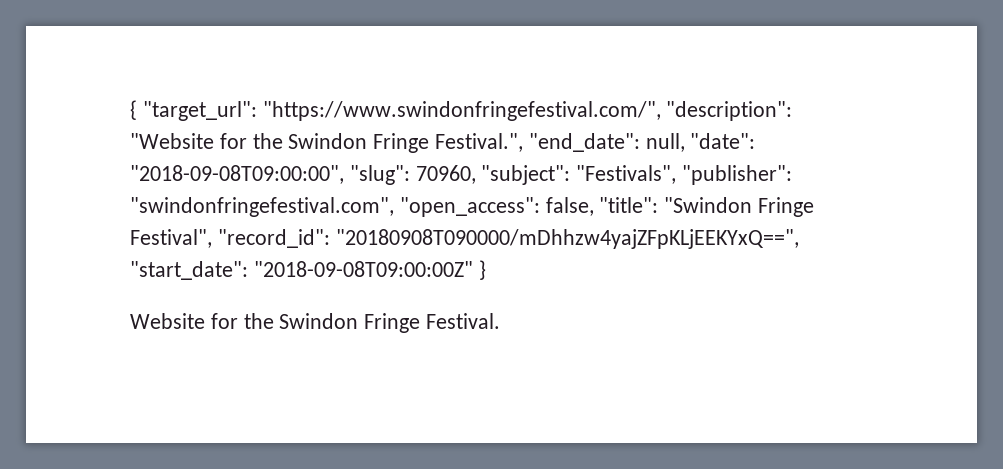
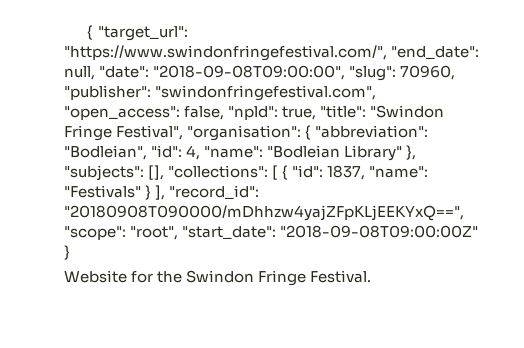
- { "target_url": "https://www.swindonfringefestival.com/", "description": "Website for the Swindon Fringe Festival.", "end_date": null, "date": "2018-09-08T09:00:00", "slug": 70960, "subject": "Festivals", "publisher": "swindonfringefestival.com", "open_access": false, "title": "Swindon Fringe Festival", "record_id": "20180908T090000/mDhhzw4yajZFpKLjEEKYxQ==", "start_date": "2018-09-08T09:00:00Z" }
+ { "target_url": "https://www.swindonfringefestival.com/", "end_date": null, "date": "2018-09-08T09:00:00", "slug": 70960, "publisher": "swindonfringefestival.com", "open_access": false, "npld": true, "title": "Swindon Fringe Festival", "organisation": { "abbreviation": "Bodleian", "id": 4, "name": "Bodleian Library" }, "subjects": [], "collections": [ { "id": 1837, "name": "Festivals" } ], "record_id": "20180908T090000/mDhhzw4yajZFpKLjEEKYxQ==", "scope": "root", "start_date": "2018-09-08T09:00:00Z" }

